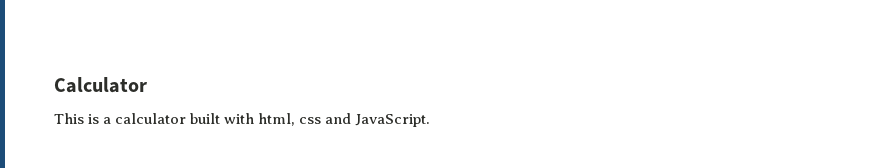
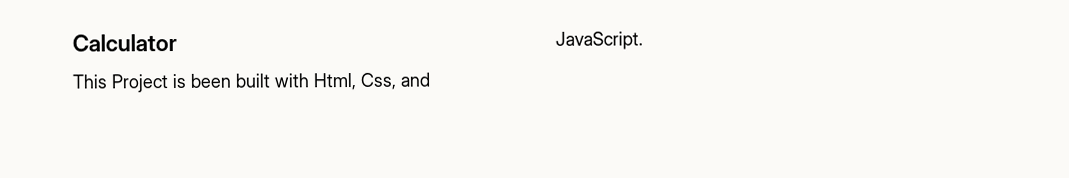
- This is a calculator built with html, css and JavaScript.
+ This Project is been built with Html, Css, and JavaScript.

